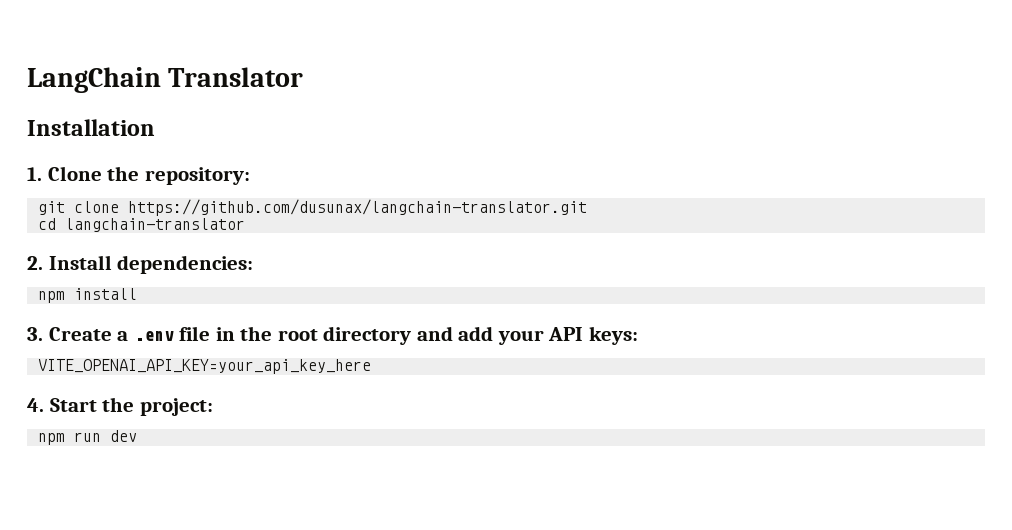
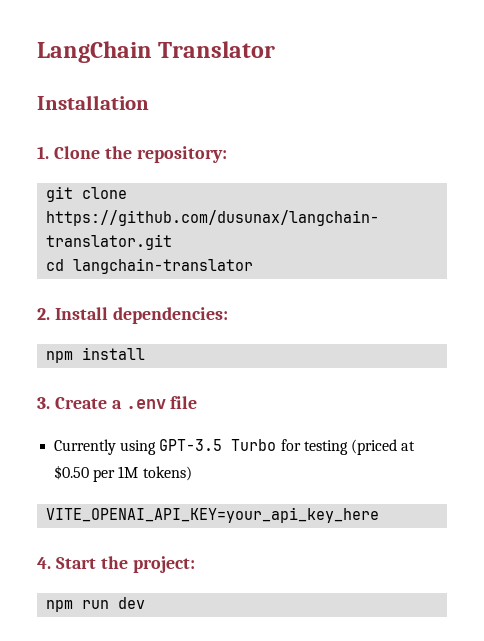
- 3. Create a .env file in the root directory and add your API keys:
+ 3. Create a .env file
+ Currently using GPT-3.5 Turbo for testing (priced at $0.50 per 1M tokens)

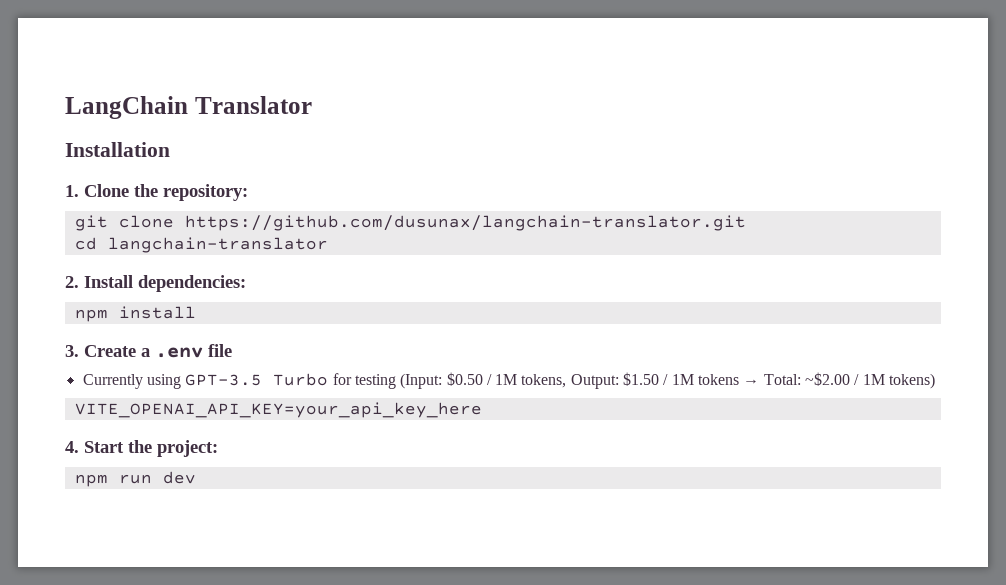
- Currently using GPT-3.5 Turbo for testing (priced at $0.50 per 1M tokens)
+ Currently using GPT-3.5 Turbo for testing (Input: $0.50 / 1M tokens, Output: $1.50 / 1M tokens → Total: ~$2.00 / 1M tokens)

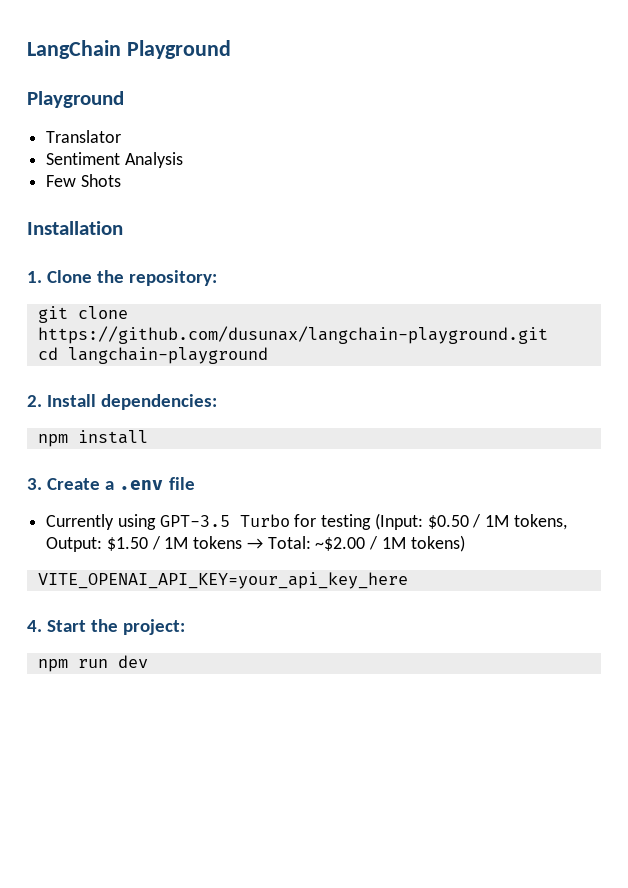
- LangChain Translator
+ LangChain Playground
+ Playground
+ Translator
+ Sentiment Analysis
+ Few Shots
- git clone https://github.com/dusunax/langchain-translator.git
+ git clone https://github.com/dusunax/langchain-playground.git
- cd langchain-translator
+ cd langchain-playground

